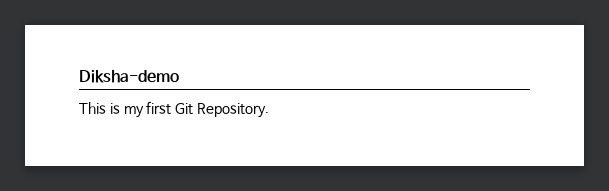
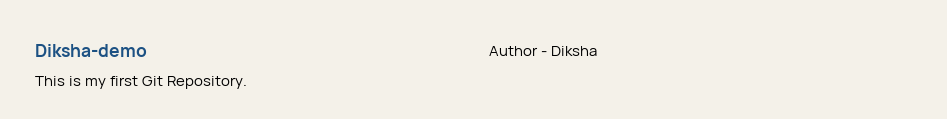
+ Author - Diksha

